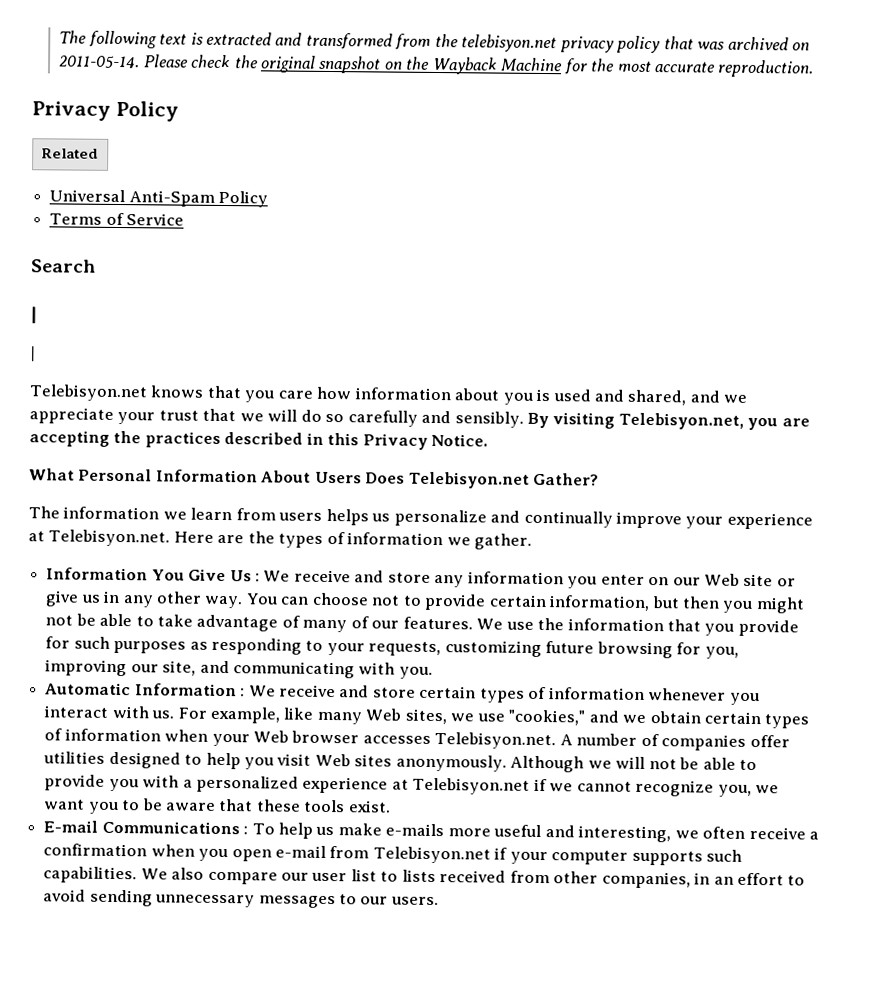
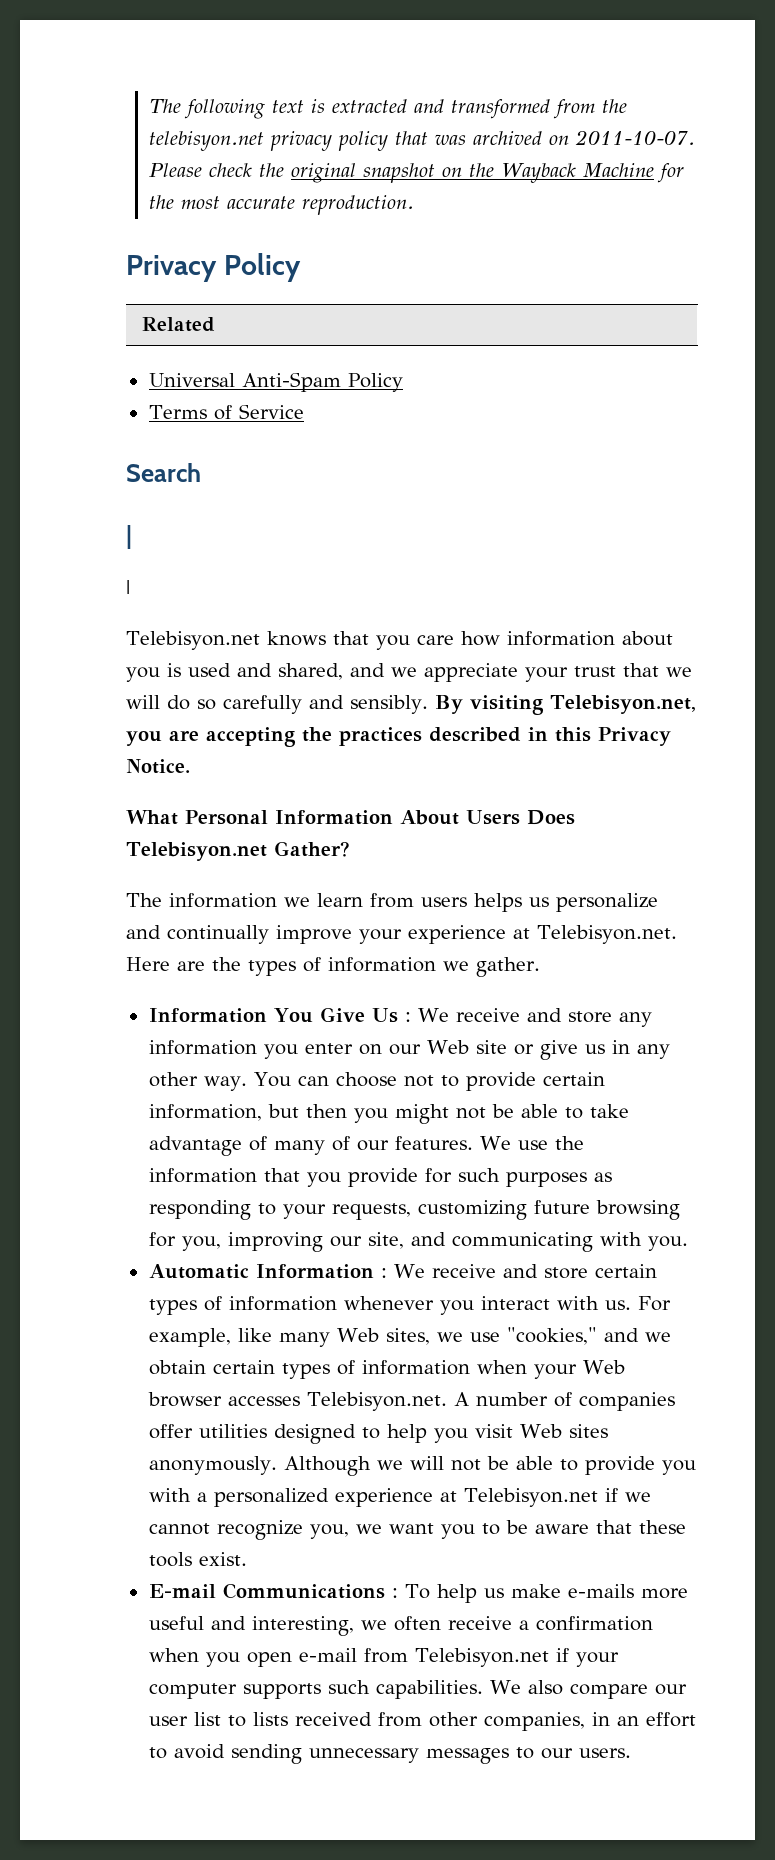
- The following text is extracted and transformed from the telebisyon.net privacy policy that was archived on 2011-05-14.
+ The following text is extracted and transformed from the telebisyon.net privacy policy that was archived on 2011-10-07.

